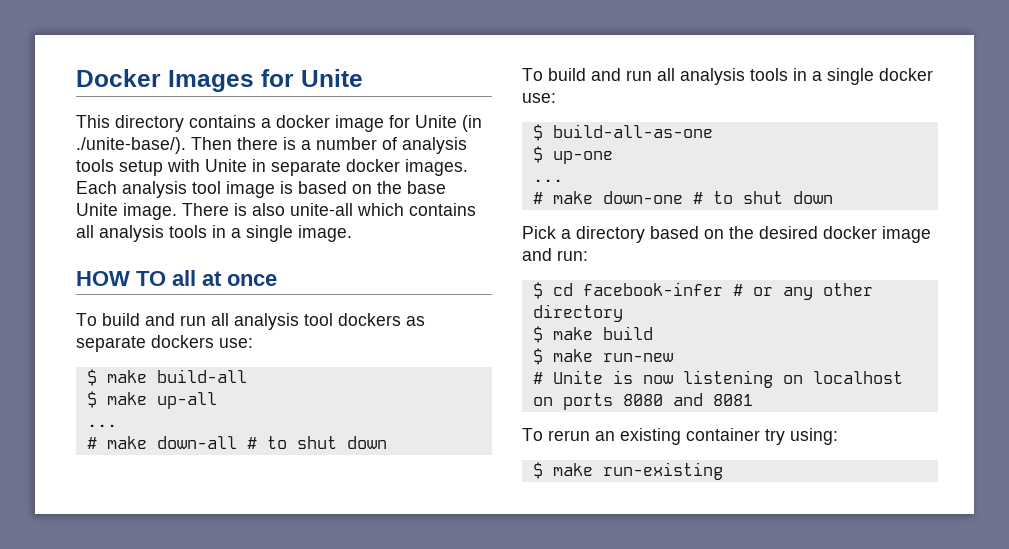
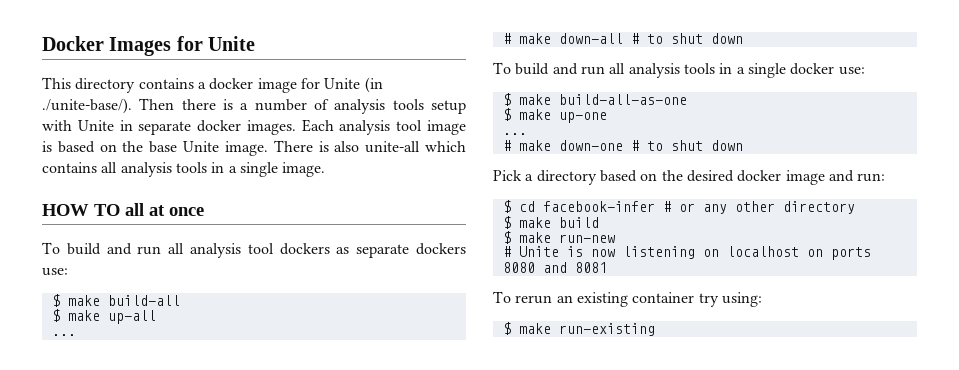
- $ build-all-as-one
+ $ make build-all-as-one
- $ up-one
+ $ make up-one

